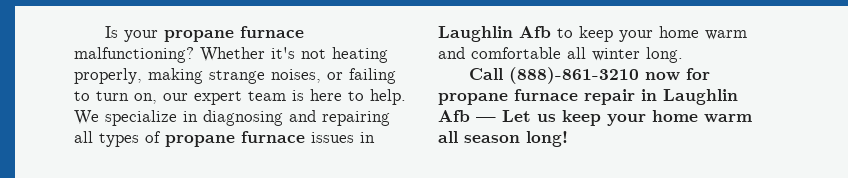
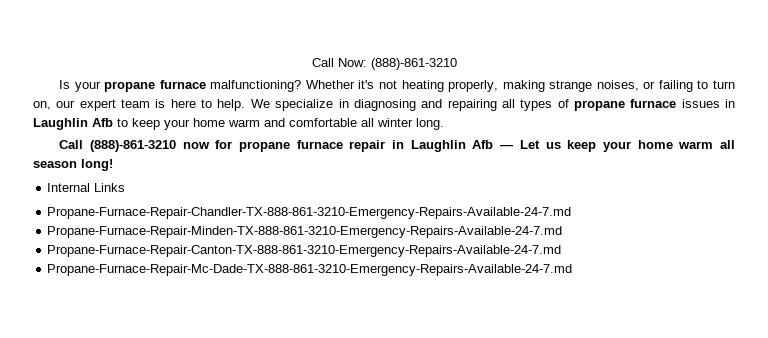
+ Call Now: (888)-861-3210
+ Internal Links
+ Propane-Furnace-Repair-Chandler-TX-888-861-3210-Emergency-Repairs-Available-24-7.md
+ Propane-Furnace-Repair-Minden-TX-888-861-3210-Emergency-Repairs-Available-24-7.md
+ Propane-Furnace-Repair-Canton-TX-888-861-3210-Emergency-Repairs-Available-24-7.md
+ Propane-Furnace-Repair-Mc-Dade-TX-888-861-3210-Emergency-Repairs-Available-24-7.md

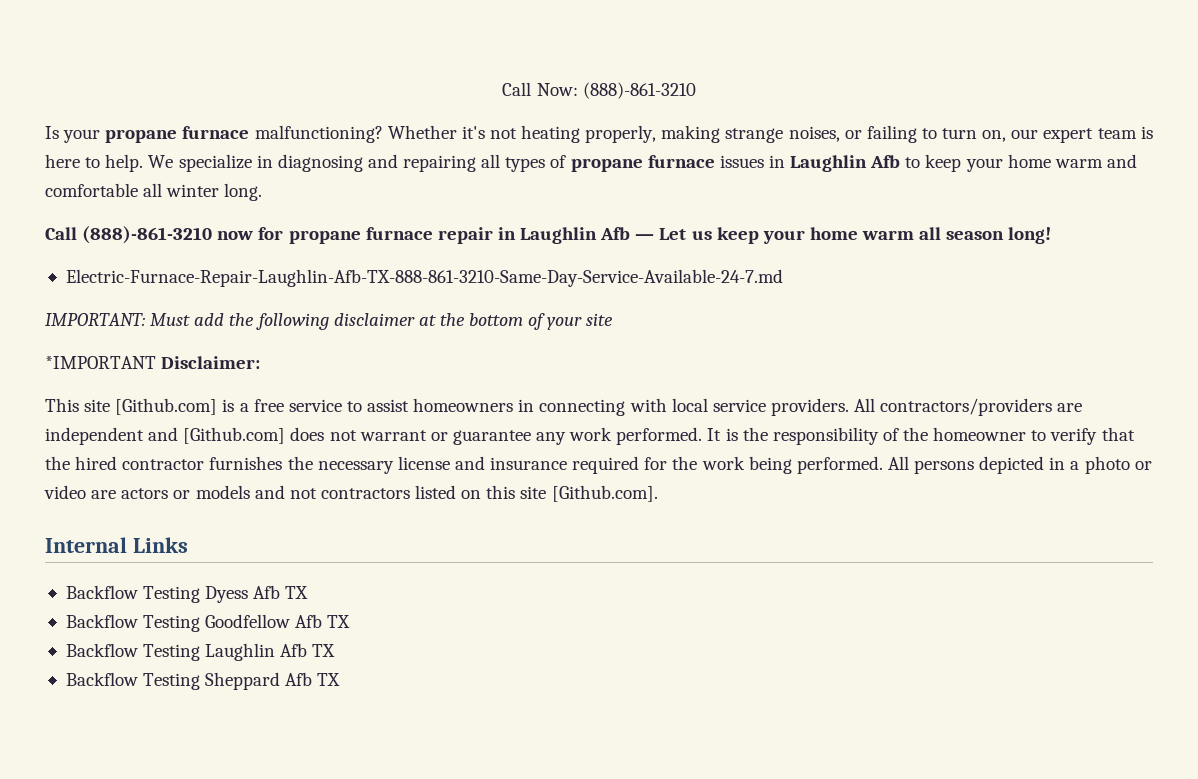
+ Electric-Furnace-Repair-Laughlin-Afb-TX-888-861-3210-Same-Day-Service-Available-24-7.md
+ IMPORTANT: Must add the following disclaimer at the bottom of your site
+ *IMPORTANT Disclaimer:
+ This site [Github.com] is a free service to assist homeowners in connecting with local service providers. All contractors/providers are independent and [Github.com] does not warrant or guarantee any work performed. It is the responsibility of the homeowner to verify that the hired contractor furnishes the necessary license and insurance required for the work being performed. All persons depicted in a photo or video are actors or models and not contractors listed on this site [Github.com].
  Internal Links
- Propane-Furnace-Repair-Chandler-TX-888-861-3210-Emergency-Repairs-Available-24-7.md
- Propane-Furnace-Repair-Minden-TX-888-861-3210-Emergency-Repairs-Available-24-7.md
- Propane-Furnace-Repair-Canton-TX-888-861-3210-Emergency-Repairs-Available-24-7.md
- Propane-Furnace-Repair-Mc-Dade-TX-888-861-3210-Emergency-Repairs-Available-24-7.md
+ Backflow Testing Dyess Afb TX
+ Backflow Testing Goodfellow Afb TX
+ Backflow Testing Laughlin Afb TX
+ Backflow Testing Sheppard Afb TX

